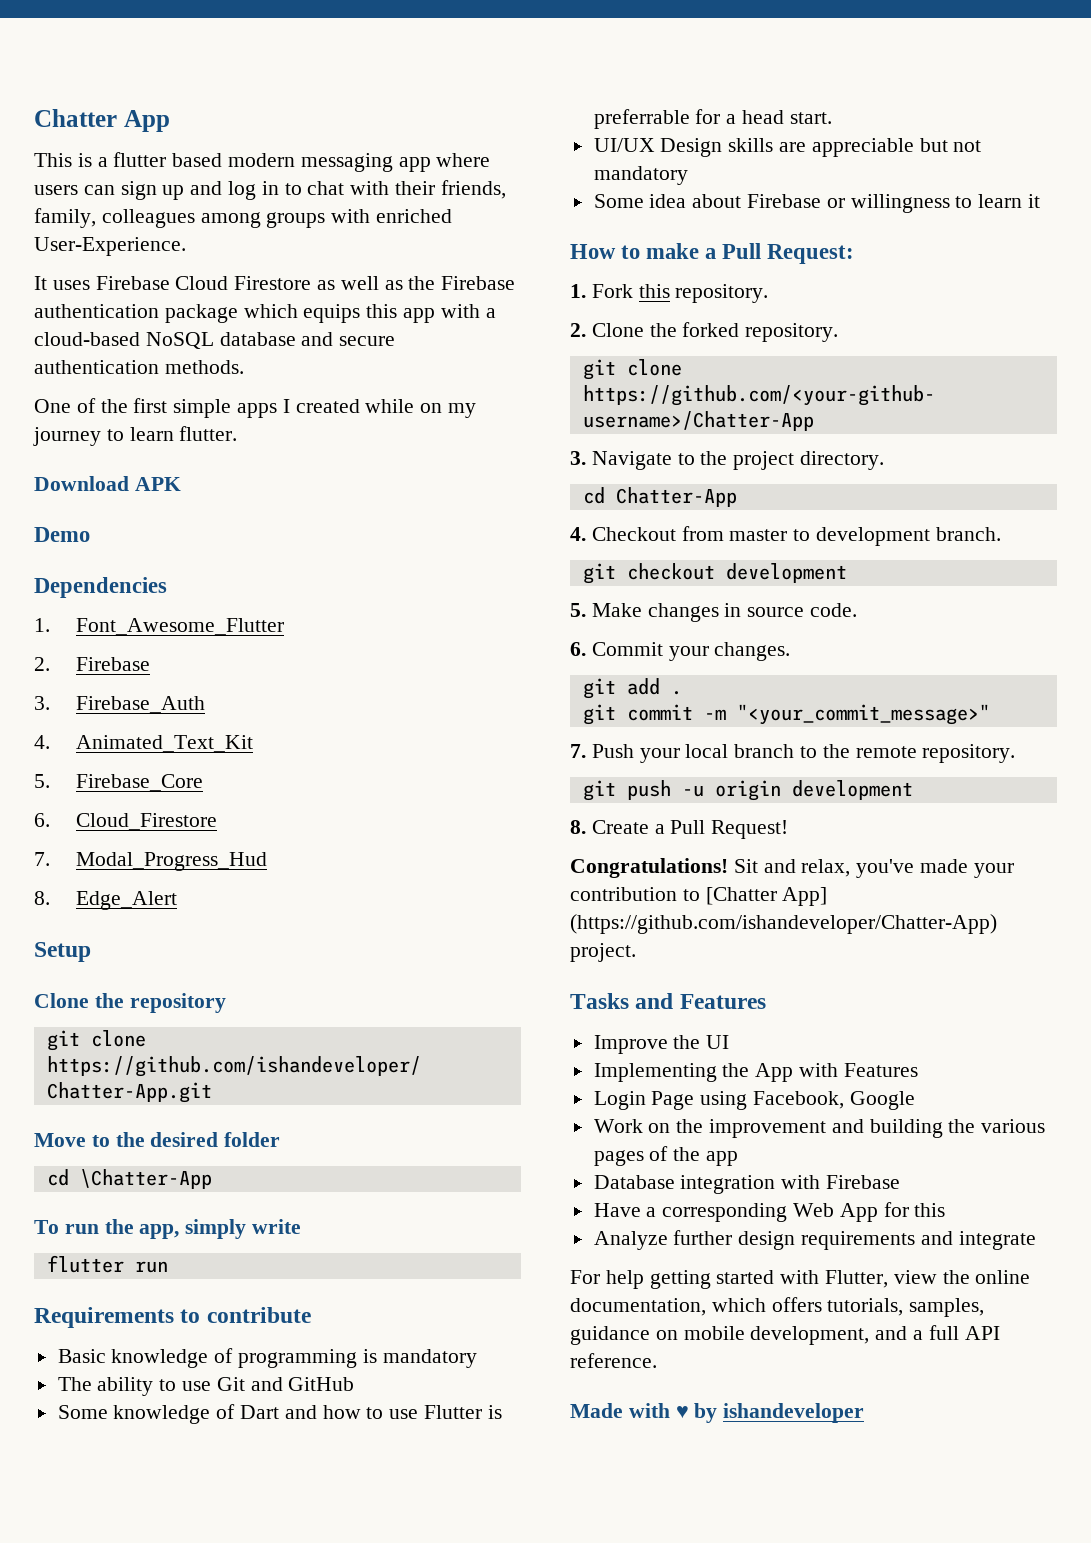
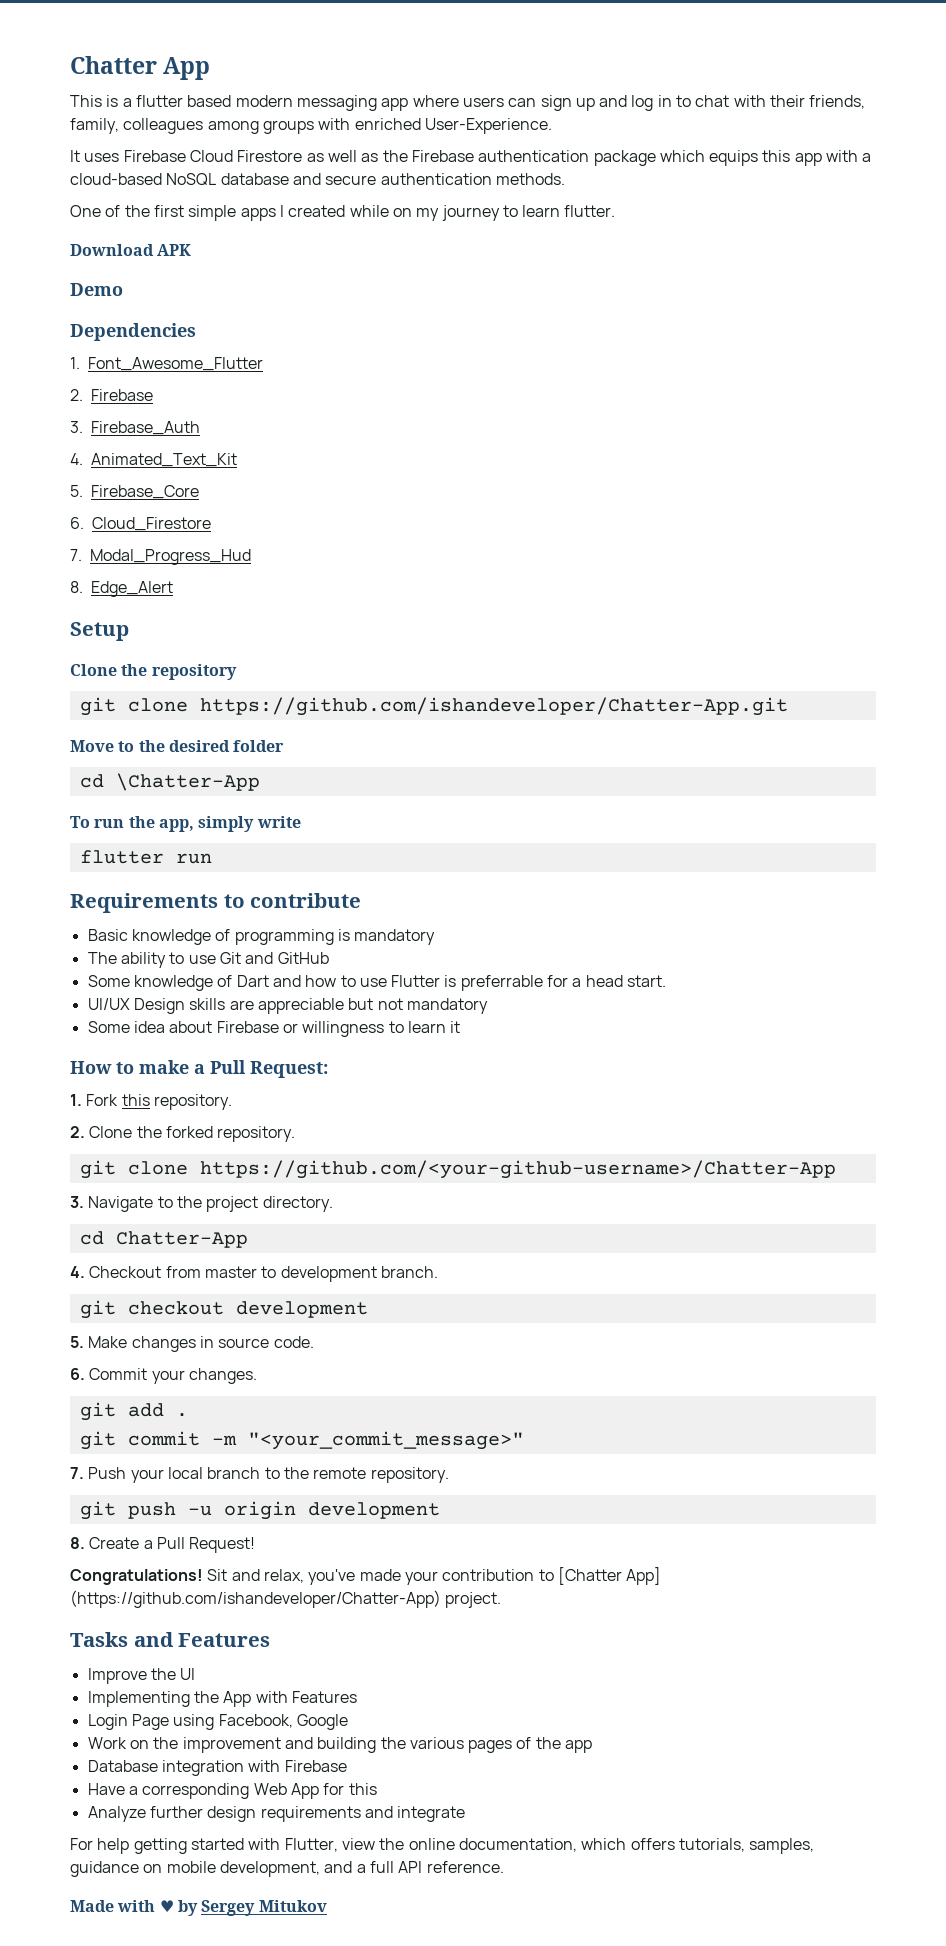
- Made with ♥ by ishandeveloper
+ Made with ♥ by Sergey Mitukov

